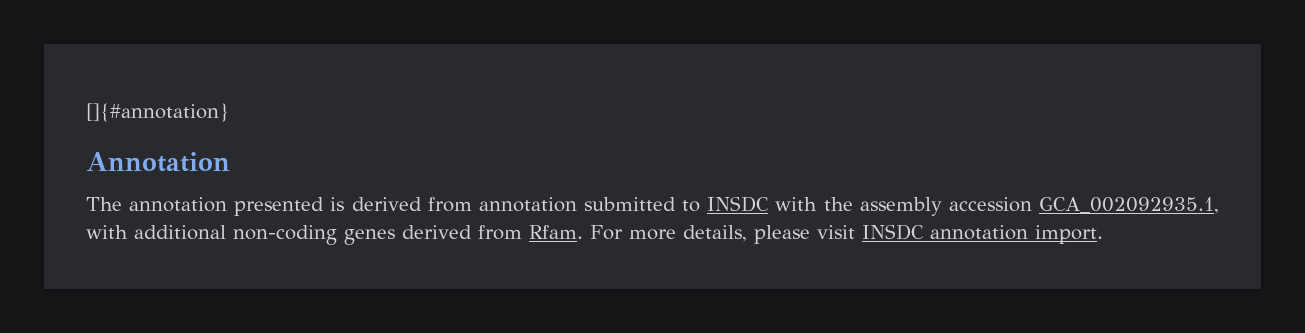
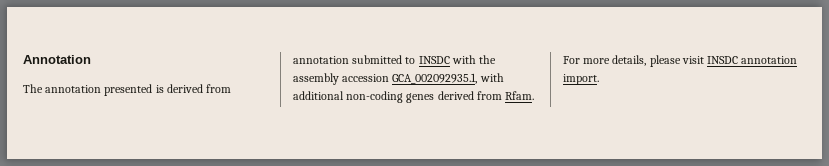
- []{#annotation}

